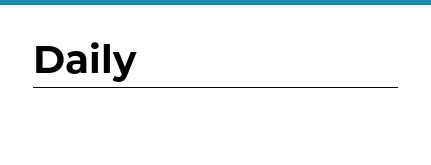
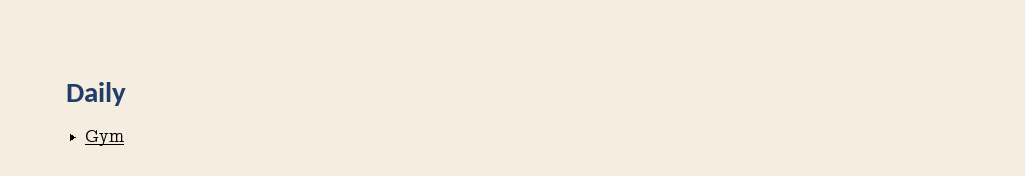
+ Gym

